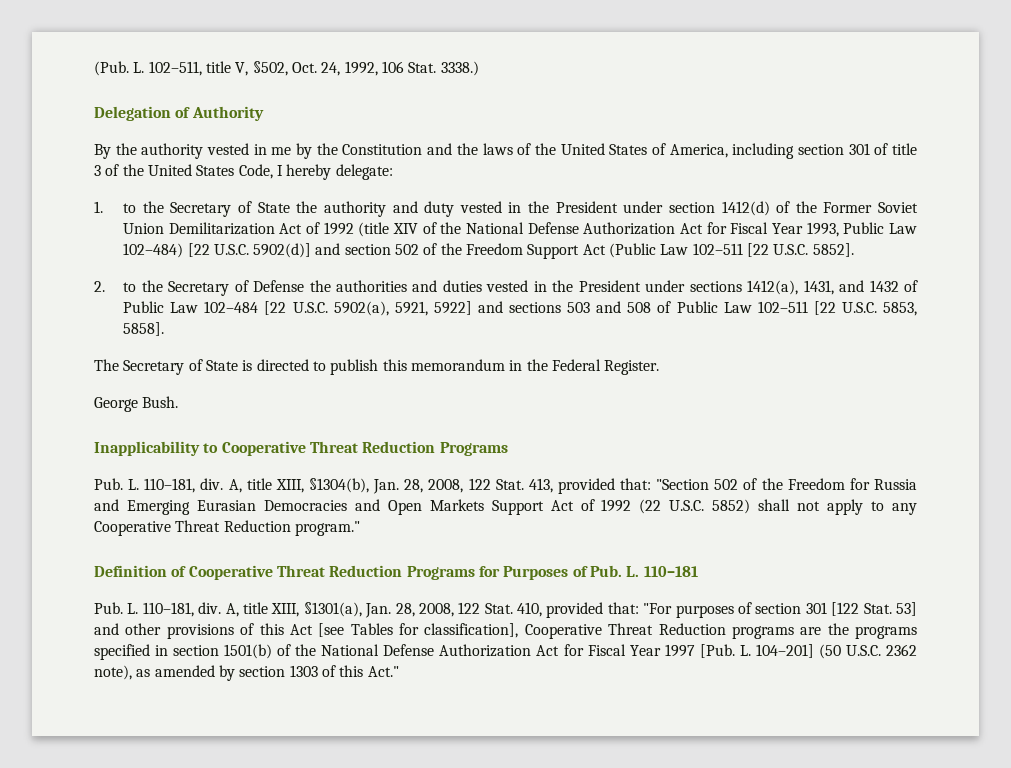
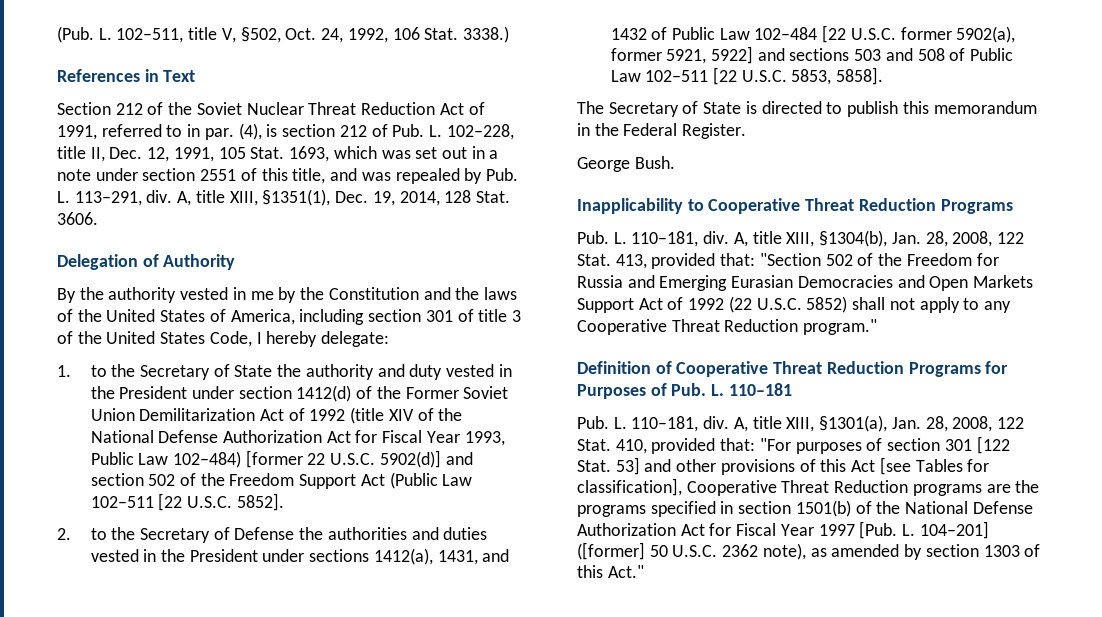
+ References in Text
+ Section 212 of the Soviet Nuclear Threat Reduction Act of 1991, referred to in par. (4), is section 212 of Pub. L. 102–228, title II, Dec. 12, 1991, 105 Stat. 1693, which was set out in a note under section 2551 of this title, and was repealed by Pub. L. 113–291, div. A, title XIII, §1351(1), Dec. 19, 2014, 128 Stat. 3606.
- 1. to the Secretary of State the authority and duty vested in the President under section 1412(d) of the Former Soviet Union Demilitarization Act of 1992 (title XIV of the National Defense Authorization Act for Fiscal Year 1993, Public Law 102–484) [22 U.S.C. 5902(d)] and section 502 of the Freedom Support Act (Public Law 102–511 [22 U.S.C. 5852].
+ 1. to the Secretary of State the authority and duty vested in the President under section 1412(d) of the Former Soviet Union Demilitarization Act of 1992 (title XIV of the National Defense Authorization Act for Fiscal Year 1993, Public Law 102–484) [former 22 U.S.C. 5902(d)] and section 502 of the Freedom Support Act (Public Law 102–511 [22 U.S.C. 5852].
- 2. to the Secretary of Defense the authorities and duties vested in the President under sections 1412(a), 1431, and 1432 of Public Law 102–484 [22 U.S.C. 5902(a), 5921, 5922] and sections 503 and 508 of Public Law 102–511 [22 U.S.C. 5853, 5858].
+ 2. to the Secretary of Defense the authorities and duties vested in the President under sections 1412(a), 1431, and 1432 of Public Law 102–484 [22 U.S.C. former 5902(a), former 5921, 5922] and sections 503 and 508 of Public Law 102–511 [22 U.S.C. 5853, 5858].
- 53] and other provisions of this Act [see Tables for classification], Cooperative Threat Reduction programs are the programs specified in section 1501(b) of the National Defense Authorization Act for Fiscal Year 1997 [Pub. L. 104–201] (50 U.S.C. 2362 note), as amended by section 1303 of this Act."
+ 53] and other provisions of this Act [see Tables for classification], Cooperative Threat Reduction programs are the programs specified in section 1501(b) of the National Defense Authorization Act for Fiscal Year 1997 [Pub. L. 104–201] ([former] 50 U.S.C. 2362 note), as amended by section 1303 of this Act."

